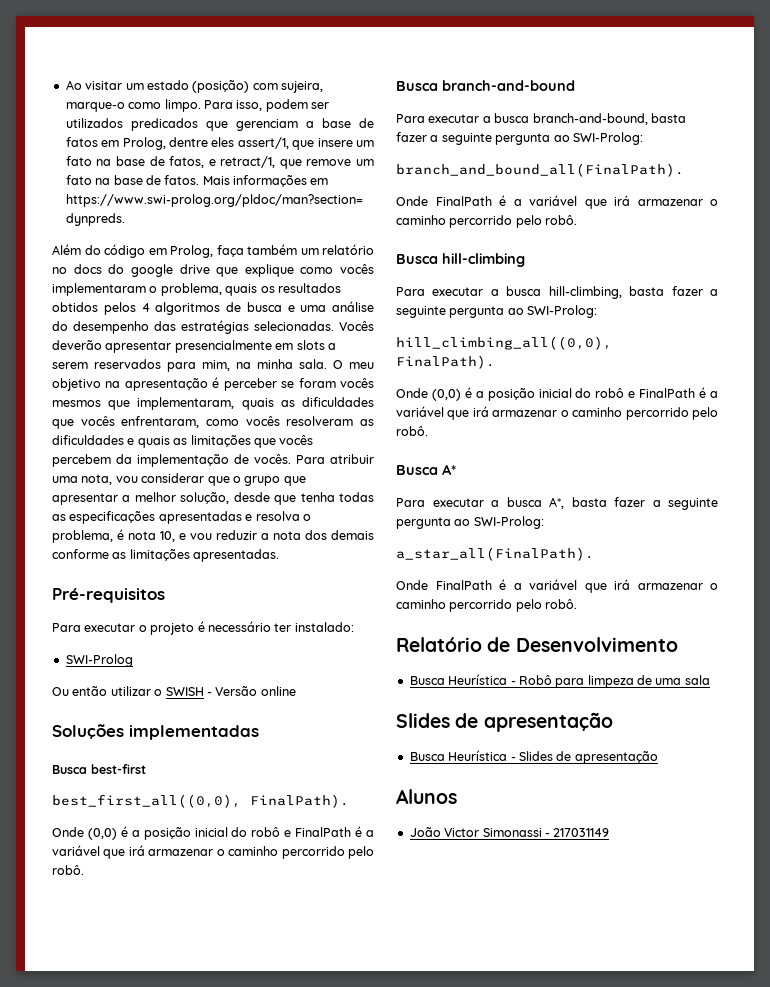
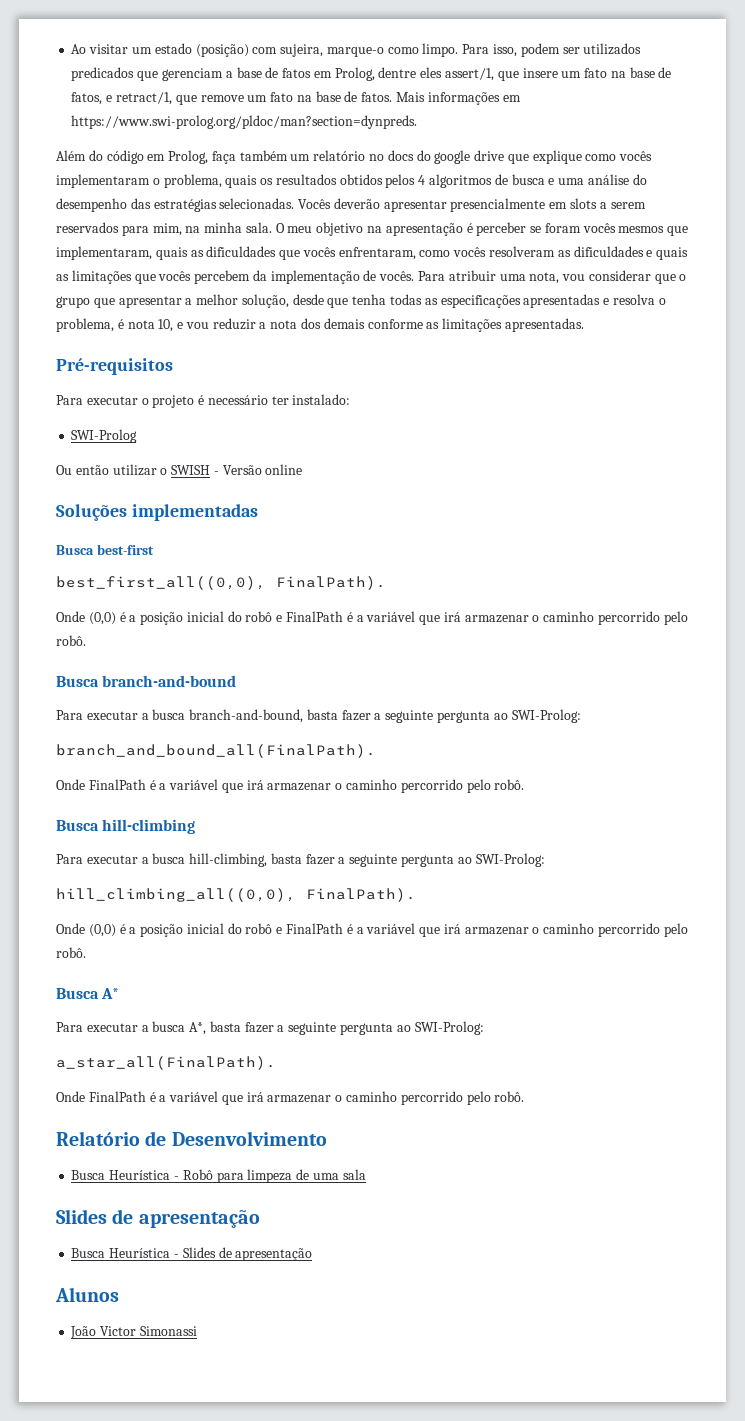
- João Victor Simonassi - 217031149
+ João Victor Simonassi

